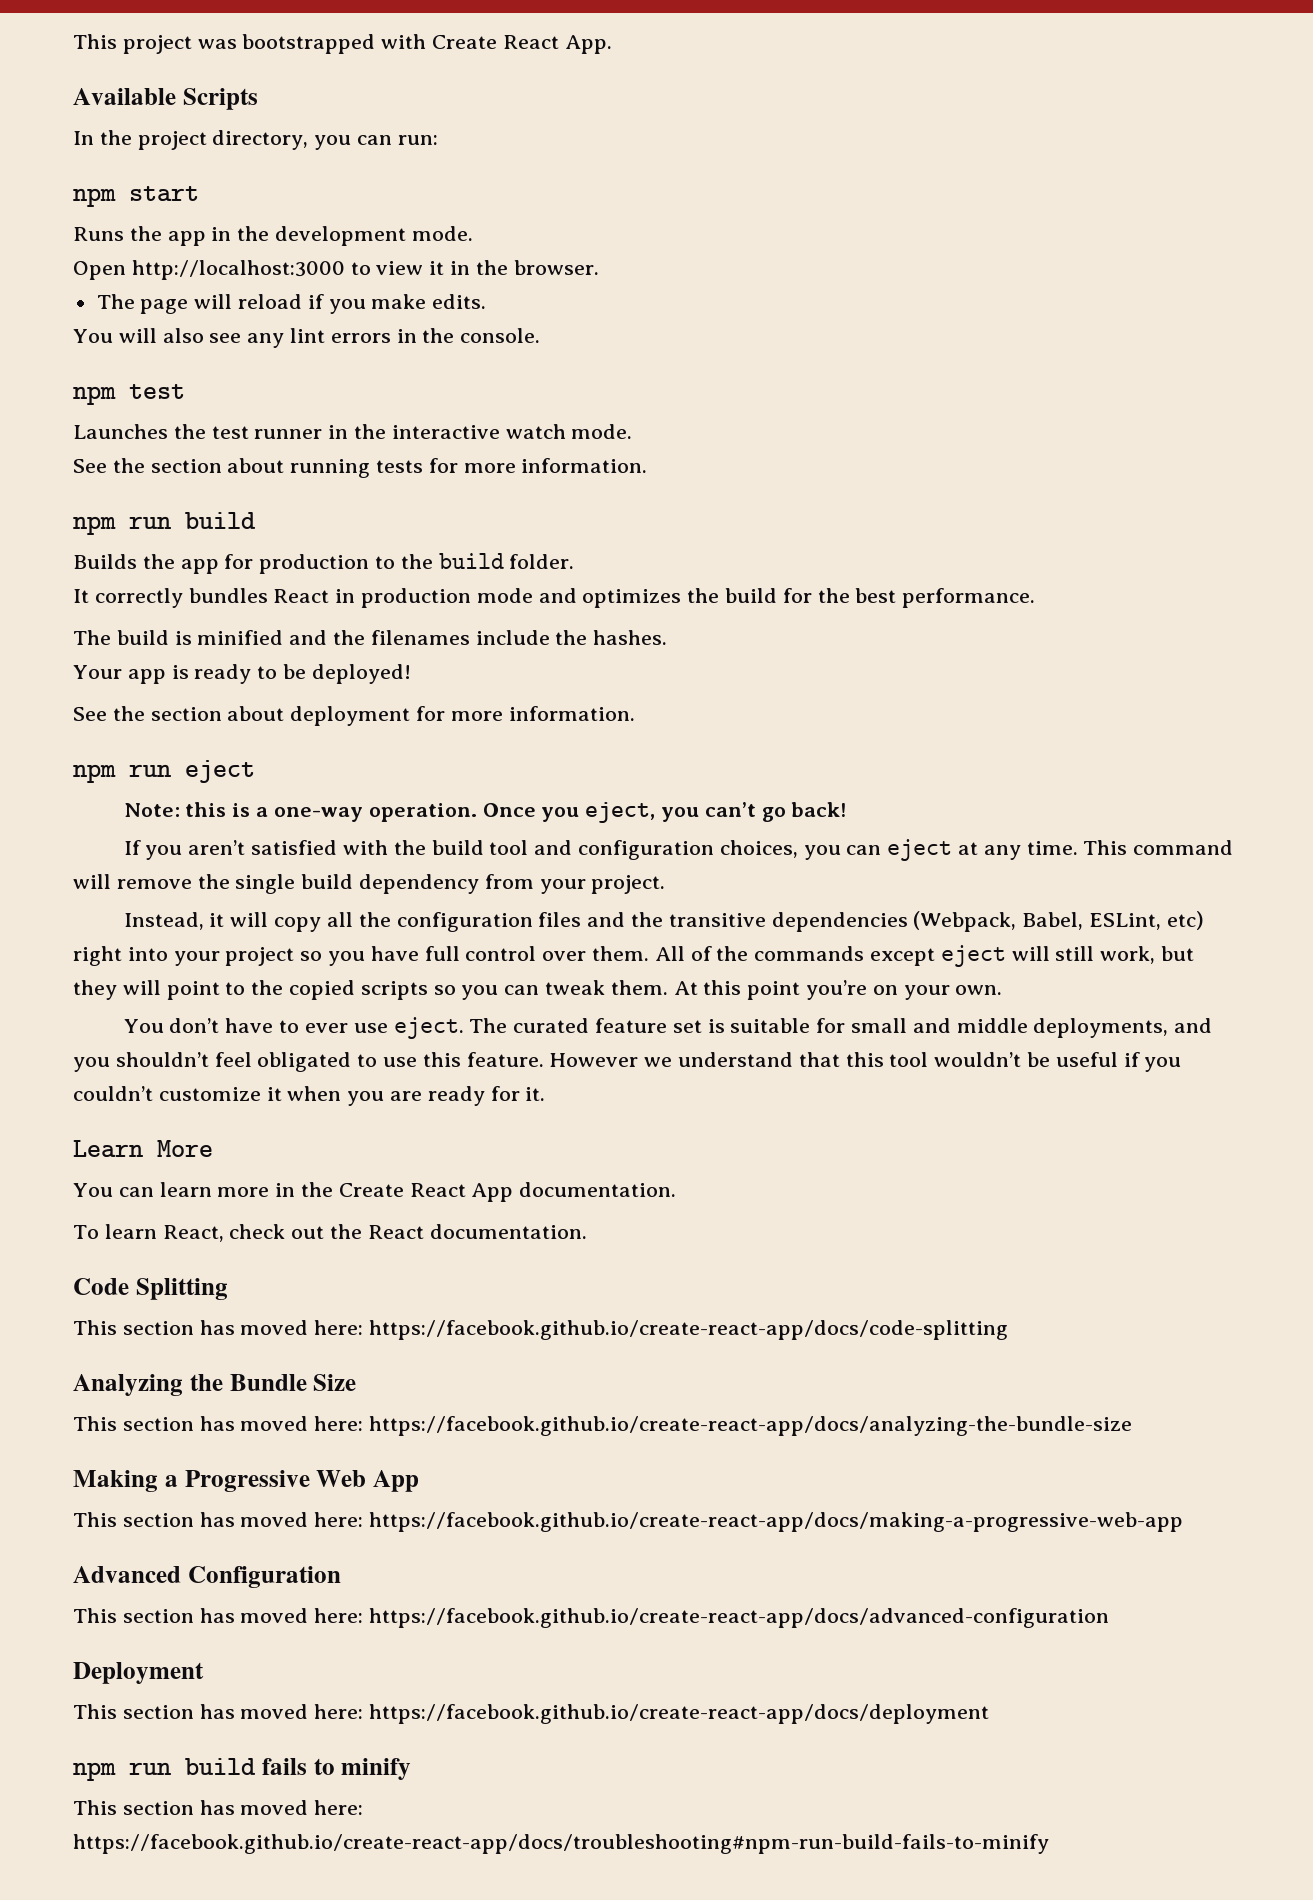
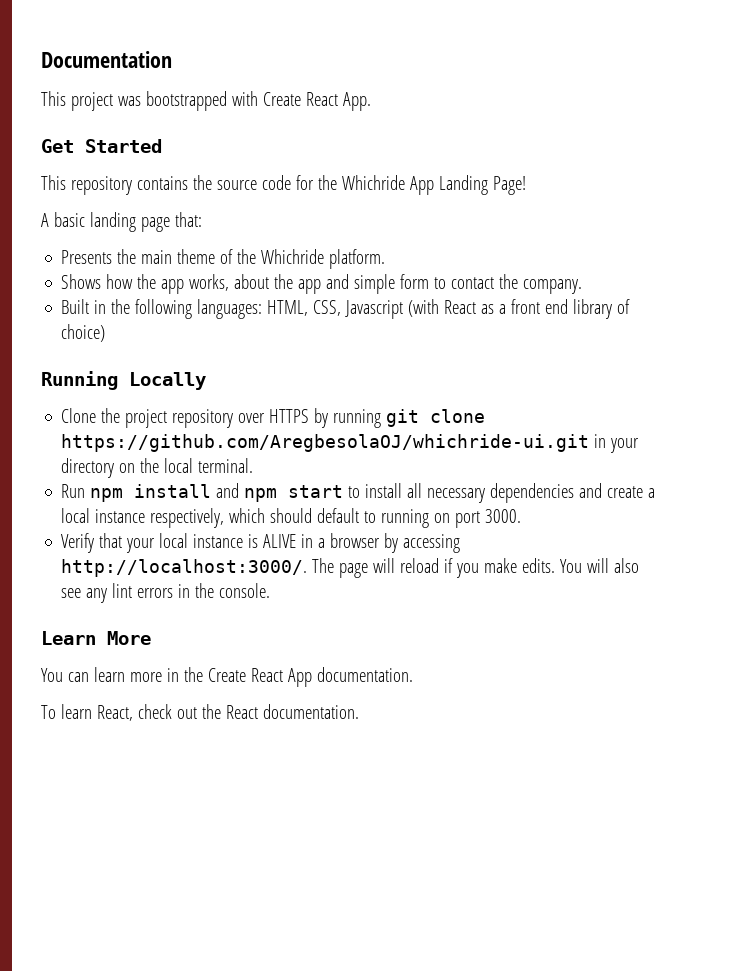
+ Documentation
- Available Scripts
- In the project directory, you can run:
- npm start
- Runs the app in the development mode.
- Open http://localhost:3000 to view it in the browser.
- The page will reload if you make edits.
- You will also see any lint errors in the console.
+ Get Started
+ This repository contains the source code for the Whichride App Landing Page!
+ A basic landing page that:
+ Presents the main theme of the Whichride platform.
+ Shows how the app works, about the app and simple form to contact the company.
+ Built in the following languages: HTML, CSS, Javascript (with React as a front end library of choice)
+ Running Locally
+ Clone the project repository over HTTPS by running git clone https://github.com/AregbesolaOJ/whichride-ui.git in your directory on the local terminal.
+ Run npm install and npm start to install all necessary dependencies and create a local instance respectively, which should default to running on port 3000.
+ Verify that your local instance is ALIVE in a browser by accessing http://localhost:3000/. The page will reload if you make edits. You will also see any lint errors in the console.
- npm test
- Launches the test runner in the interactive watch mode.
- See the section about running tests for more information.
- npm run build
- Builds the app for production to the build folder.
- It correctly bundles React in production mode and optimizes the build for the best performance.
- The build is minified and the filenames include the hashes.
- Your app is ready to be deployed!
- See the section about deployment for more information.
- npm run eject
- Note: this is a one-way operation. Once you eject, you can’t go back!
- If you aren’t satisfied with the build tool and configuration choices, you can eject at any time. This command will remove the single build dependency from your project.
- Instead, it will copy all the configuration files and the transitive dependencies (Webpack, Babel, ESLint, etc) right into your project so you have full control over them. All of the commands except eject will still work, but they will point to the copied scripts so you can tweak them. At this point you’re on your own.
- You don’t have to ever use eject. The curated feature set is suitable for small and middle deployments, and you shouldn’t feel obligated to use this feature. However we understand that this tool wouldn’t be useful if you couldn’t customize it when you are ready for it.
- Code Splitting
- This section has moved here: https://facebook.github.io/create-react-app/docs/code-splitting
- Analyzing the Bundle Size
- This section has moved here: https://facebook.github.io/create-react-app/docs/analyzing-the-bundle-size
- Making a Progressive Web App
- This section has moved here: https://facebook.github.io/create-react-app/docs/making-a-progressive-web-app
- Advanced Configuration
- This section has moved here: https://facebook.github.io/create-react-app/docs/advanced-configuration
- Deployment
- This section has moved here: https://facebook.github.io/create-react-app/docs/deployment
- npm run build fails to minify
- This section has moved here: https://facebook.github.io/create-react-app/docs/troubleshooting#npm-run-build-fails-to-minify

